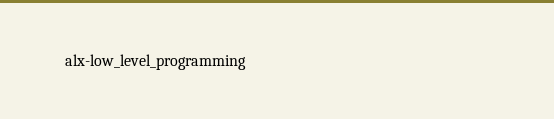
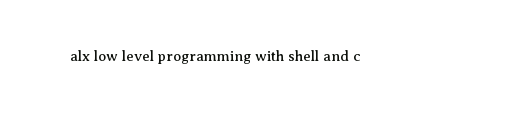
- alx-low_level_programming
+ alx low level programming with shell and c

